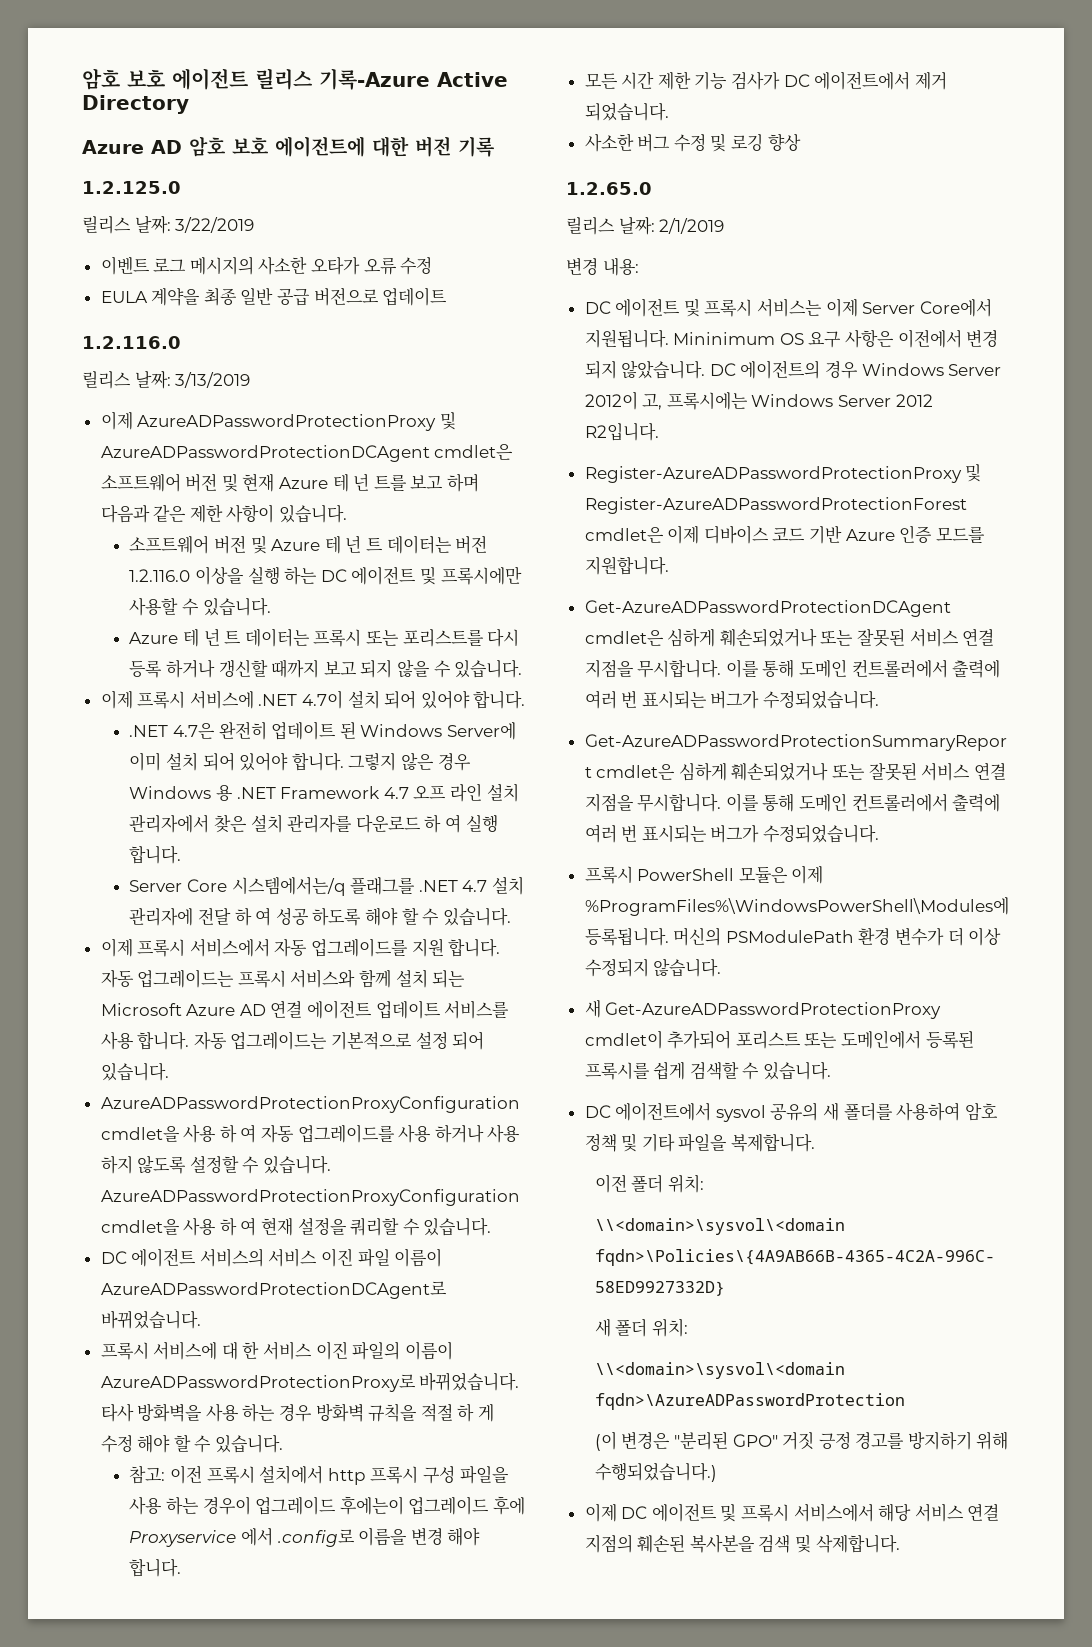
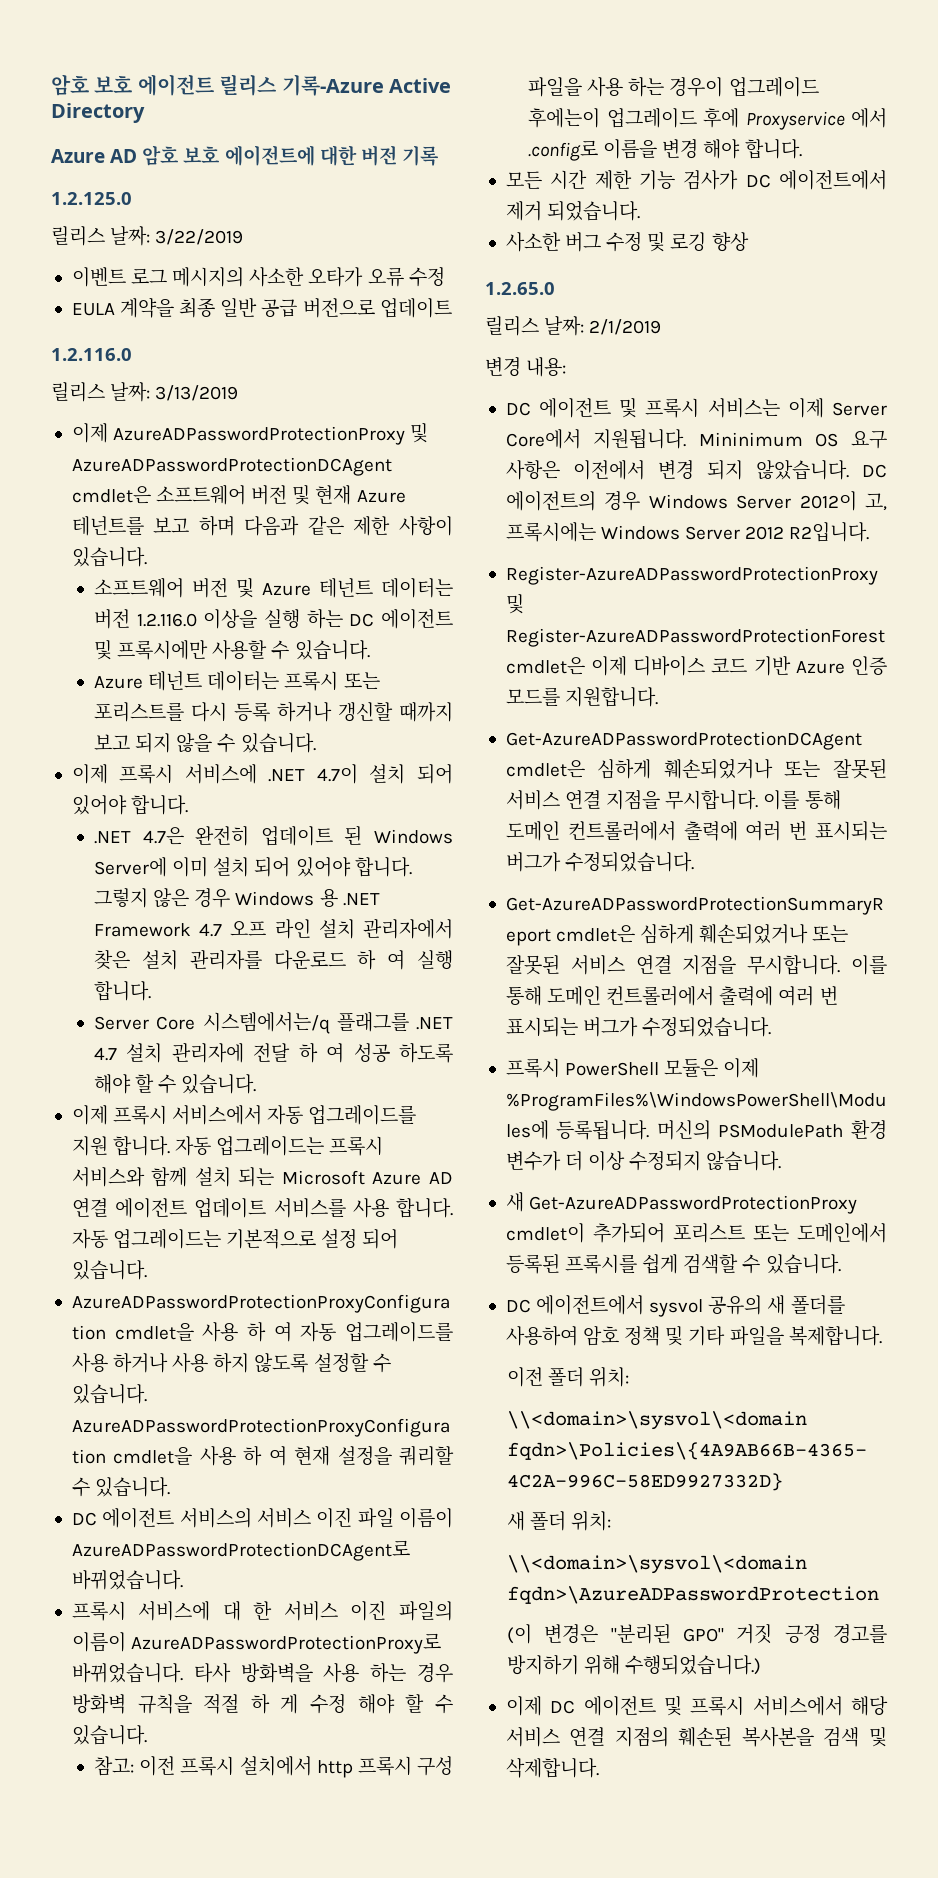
- 이제 AzureADPasswordProtectionProxy 및 AzureADPasswordProtectionDCAgent cmdlet은 소프트웨어 버전 및 현재 Azure 테 넌 트를 보고 하며 다음과 같은 제한 사항이 있습니다.
+ 이제 AzureADPasswordProtectionProxy 및 AzureADPasswordProtectionDCAgent cmdlet은 소프트웨어 버전 및 현재 Azure 테넌트를 보고 하며 다음과 같은 제한 사항이 있습니다.
- 소프트웨어 버전 및 Azure 테 넌 트 데이터는 버전 1.2.116.0 이상을 실행 하는 DC 에이전트 및 프록시에만 사용할 수 있습니다.
+ 소프트웨어 버전 및 Azure 테넌트 데이터는 버전 1.2.116.0 이상을 실행 하는 DC 에이전트 및 프록시에만 사용할 수 있습니다.
- Azure 테 넌 트 데이터는 프록시 또는 포리스트를 다시 등록 하거나 갱신할 때까지 보고 되지 않을 수 있습니다.
+ Azure 테넌트 데이터는 프록시 또는 포리스트를 다시 등록 하거나 갱신할 때까지 보고 되지 않을 수 있습니다.

